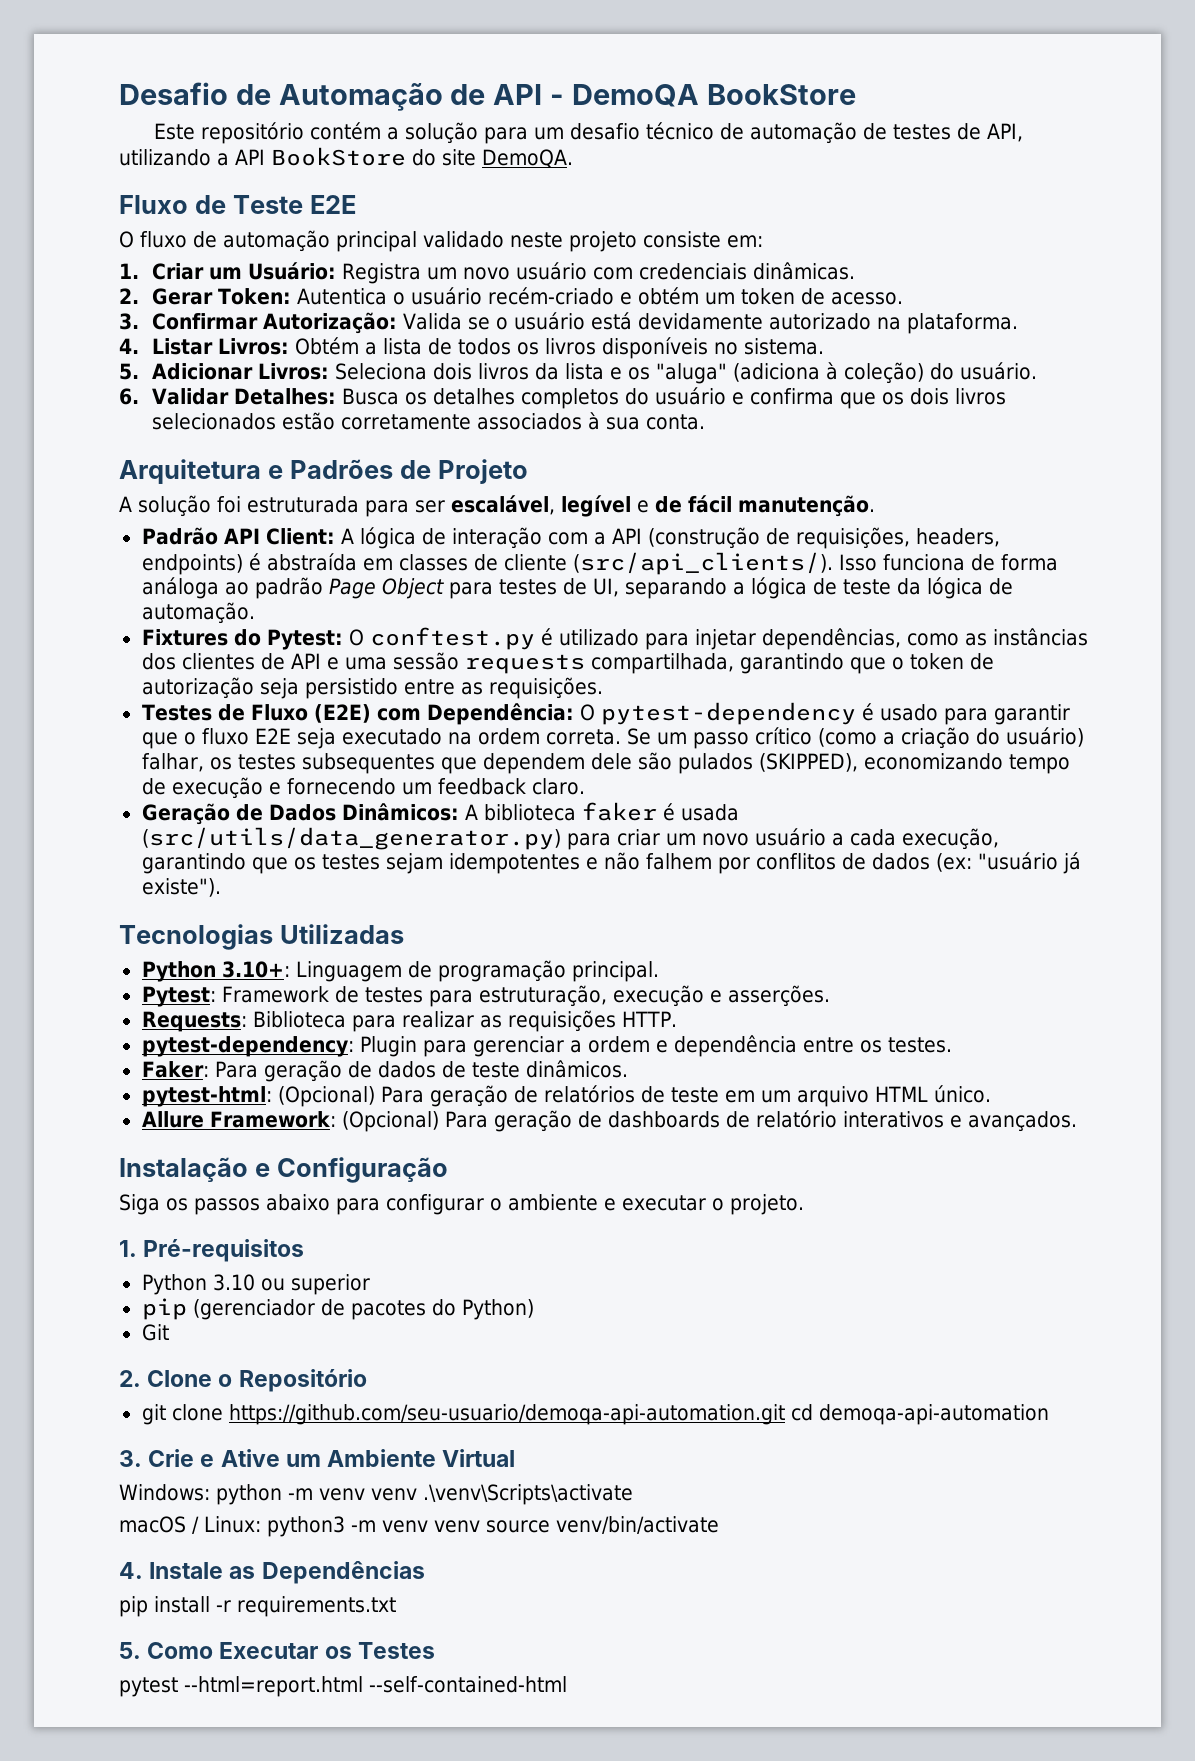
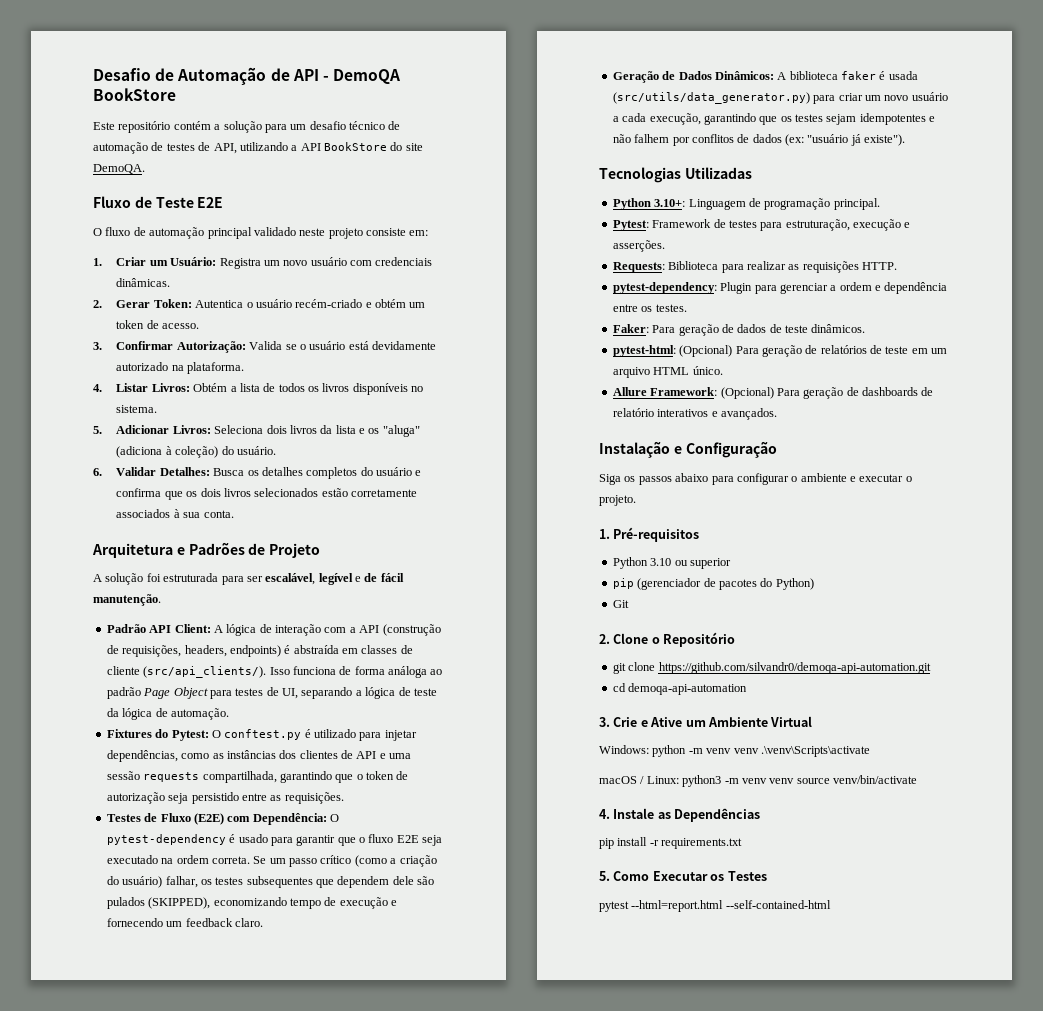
- git clone https://github.com/seu-usuario/demoqa-api-automation.git cd demoqa-api-automation
+ git clone https://github.com/silvandr0/demoqa-api-automation.git
+ cd demoqa-api-automation

